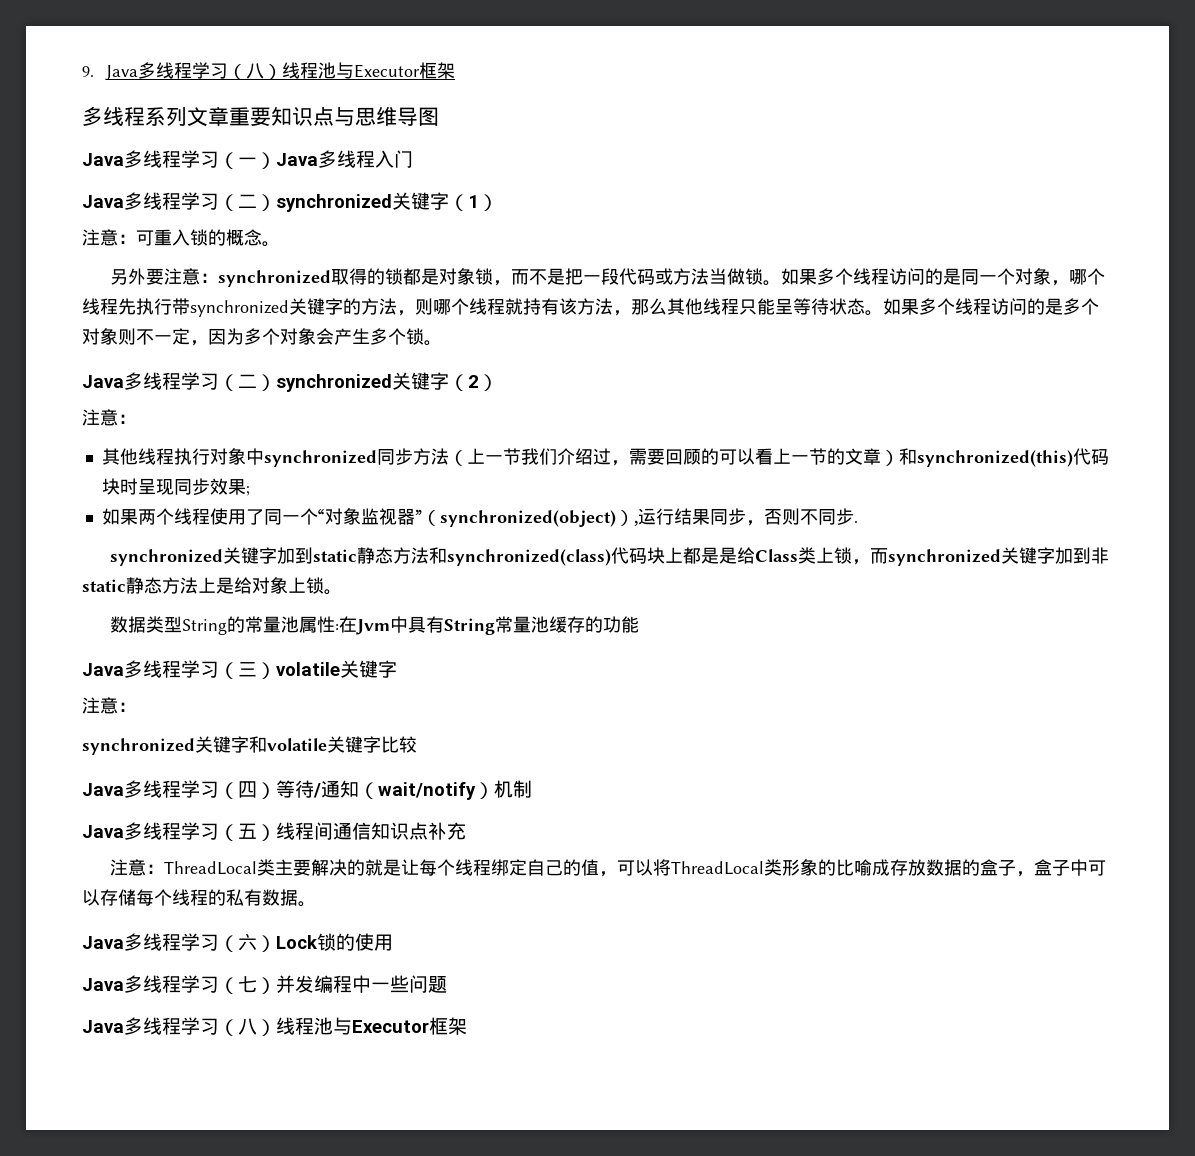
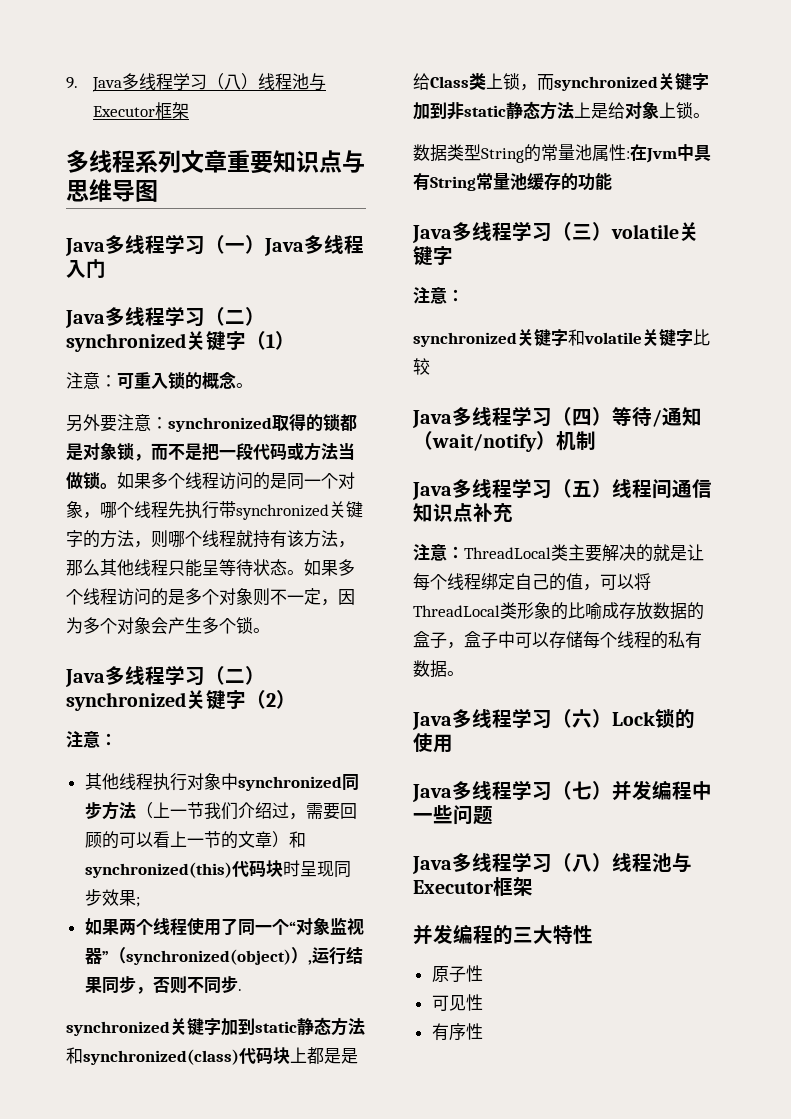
+ 并发编程的三大特性
+ 原子性
+ 可见性
+ 有序性

